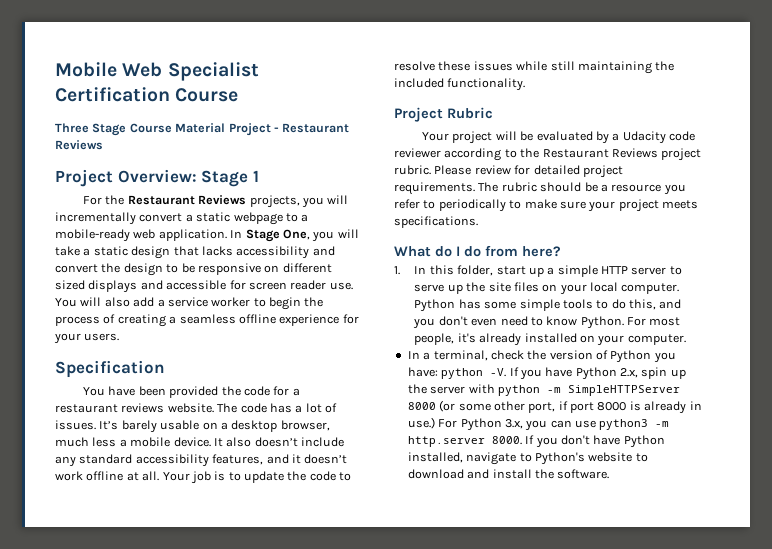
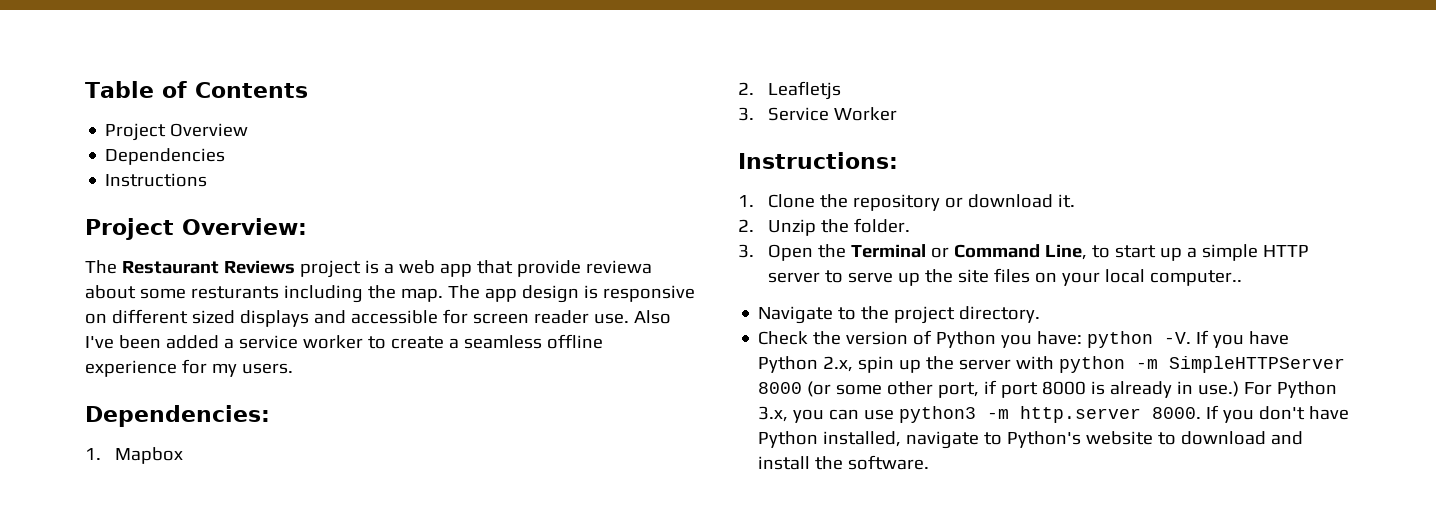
- Mobile Web Specialist Certification Course
- Three Stage Course Material Project - Restaurant Reviews
- Project Overview: Stage 1
- For the Restaurant Reviews projects, you will incrementally convert a static webpage to a mobile-ready web application. In Stage One, you will take a static design that lacks accessibility and convert the design to be responsive on different sized displays and accessible for screen reader use.
+ Table of Contents
+ Project Overview
+ Dependencies
+ Instructions
+ Project Overview:
+ The Restaurant Reviews project is a web app that provide reviewa about some resturants including the map. The app design is responsive on different sized displays and accessible for screen reader use.
- You will also add a service worker to begin the process of creating a seamless offline experience for your users.
+ Also I've been added a service worker to create a seamless offline experience for my users.
- Specification
- You have been provided the code for a restaurant reviews website. The code has a lot of issues. It’s barely usable on a desktop browser, much less a mobile device. It also doesn’t include any standard accessibility features, and it doesn’t work offline at all. Your job is to update the code to resolve these issues while still maintaining the included functionality.
- Project Rubric
- Your project will be evaluated by a Udacity code reviewer according to the Restaurant Reviews project rubric. Please review for detailed project requirements. The rubric should be a resource you refer to periodically to make sure your project meets specifications.
- What do I do from here?
- 1. In this folder, start up a simple HTTP server to serve up the site files on your local computer. Python has some simple tools to do this, and you don't even need to know Python. For most people, it's already installed on your computer.
- In a terminal, check the version of Python you have: python -V.
+ Dependencies:
+ 1. Mapbox
+ 2. Leafletjs
+ 3. Service Worker
+ Instructions:
+ 1. Clone the repository or download it.
+ 2. Unzip the folder.
+ 3. Open the Terminal or Command Line, to start up a simple HTTP server to serve up the site files on your local computer..
+ Navigate to the project directory.
+ Check the version of Python you have: python -V.

